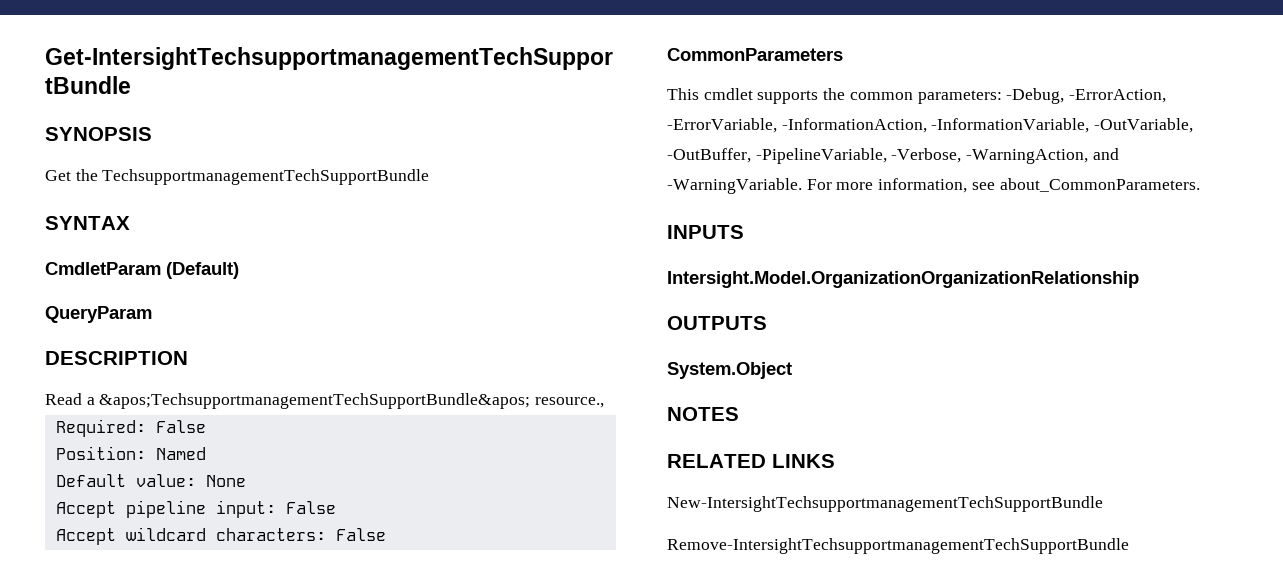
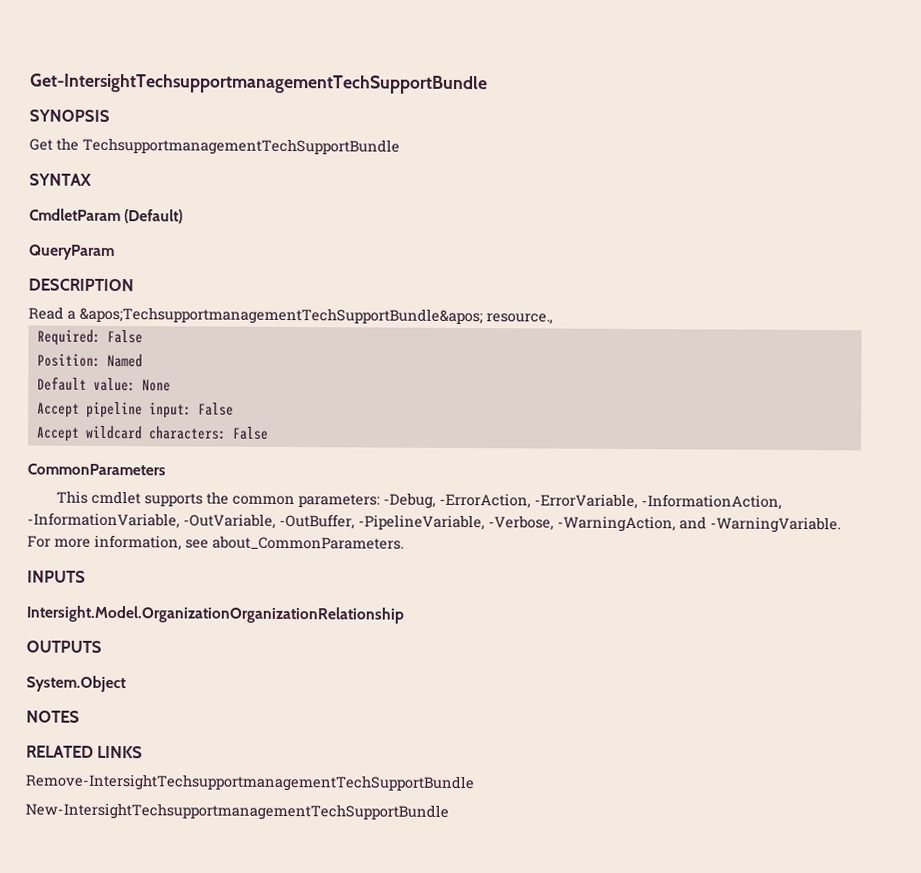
+ Remove-IntersightTechsupportmanagementTechSupportBundle
- Remove-IntersightTechsupportmanagementTechSupportBundle

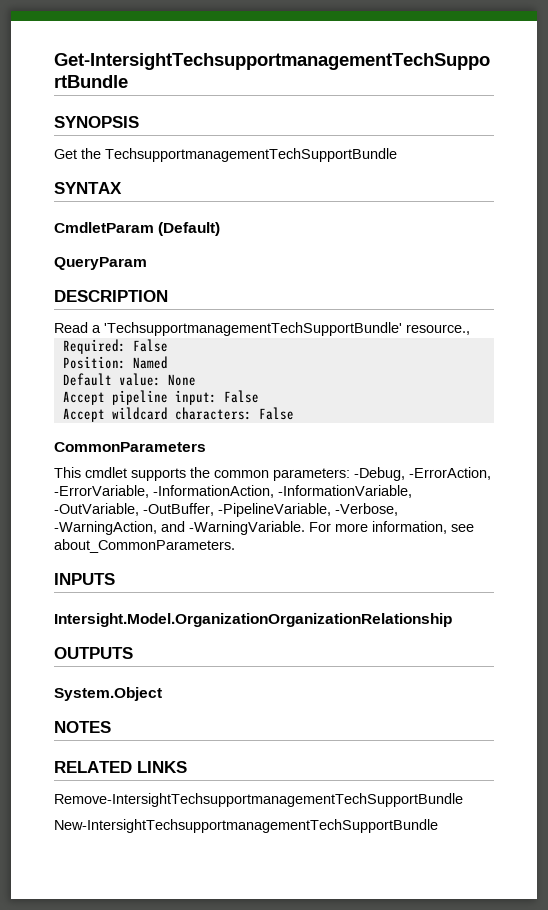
- Read a &apos;TechsupportmanagementTechSupportBundle&apos; resource.,
+ Read a 'TechsupportmanagementTechSupportBundle' resource.,

